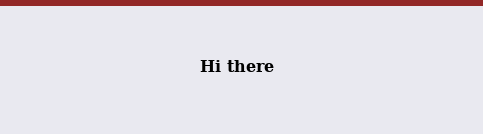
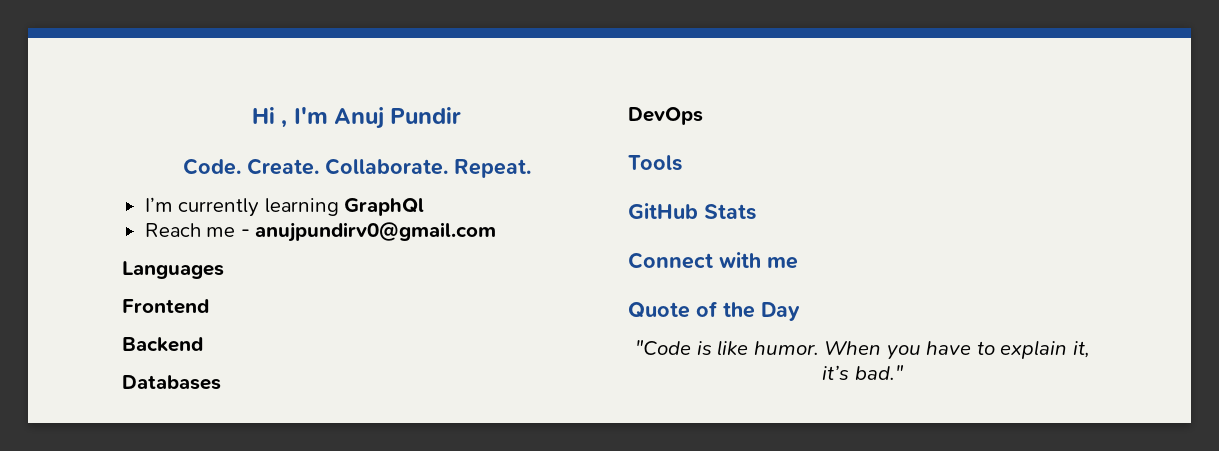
- Hi there
+ Hi , I'm Anuj Pundir
+ Code. Create. Collaborate. Repeat.
+ I’m currently learning GraphQl
+ Reach me - anujpundirv0@gmail.com
+ Languages
+ Frontend
+ Backend
+ Databases
+ DevOps
+ Tools
+ GitHub Stats
+ Connect with me
+ Quote of the Day
+ "Code is like humor. When you have to explain it, it’s bad."

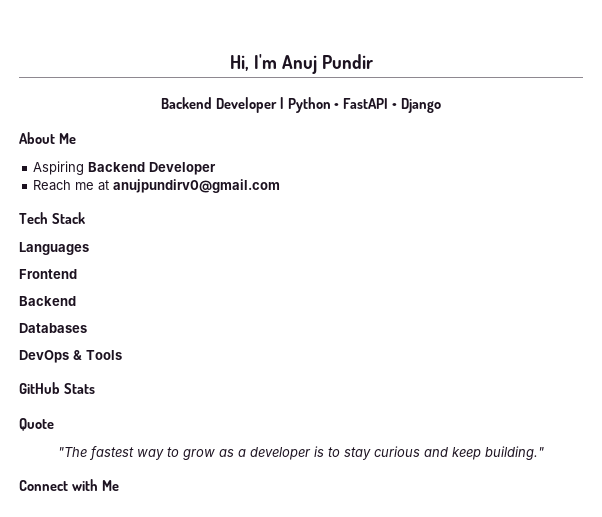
- Hi , I'm Anuj Pundir
+ Hi, I'm Anuj Pundir
- Code. Create. Collaborate. Repeat.
- I’m currently learning GraphQl
+ Backend Developer | Python • FastAPI • Django
+ About Me
+ Aspiring Backend Developer
- Reach me - anujpundirv0@gmail.com
+ Reach me at anujpundirv0@gmail.com
+ Tech Stack
- DevOps
- Tools
+ DevOps & Tools
- Connect with me
- Quote of the Day
- "Code is like humor. When you have to explain it, it’s bad."
+ Quote
+ "The fastest way to grow as a developer is to stay curious and keep building."
+ Connect with Me

